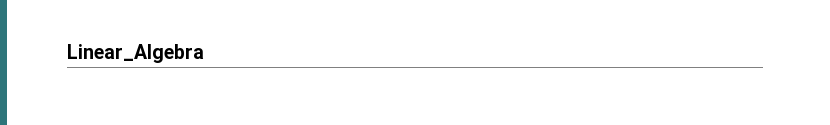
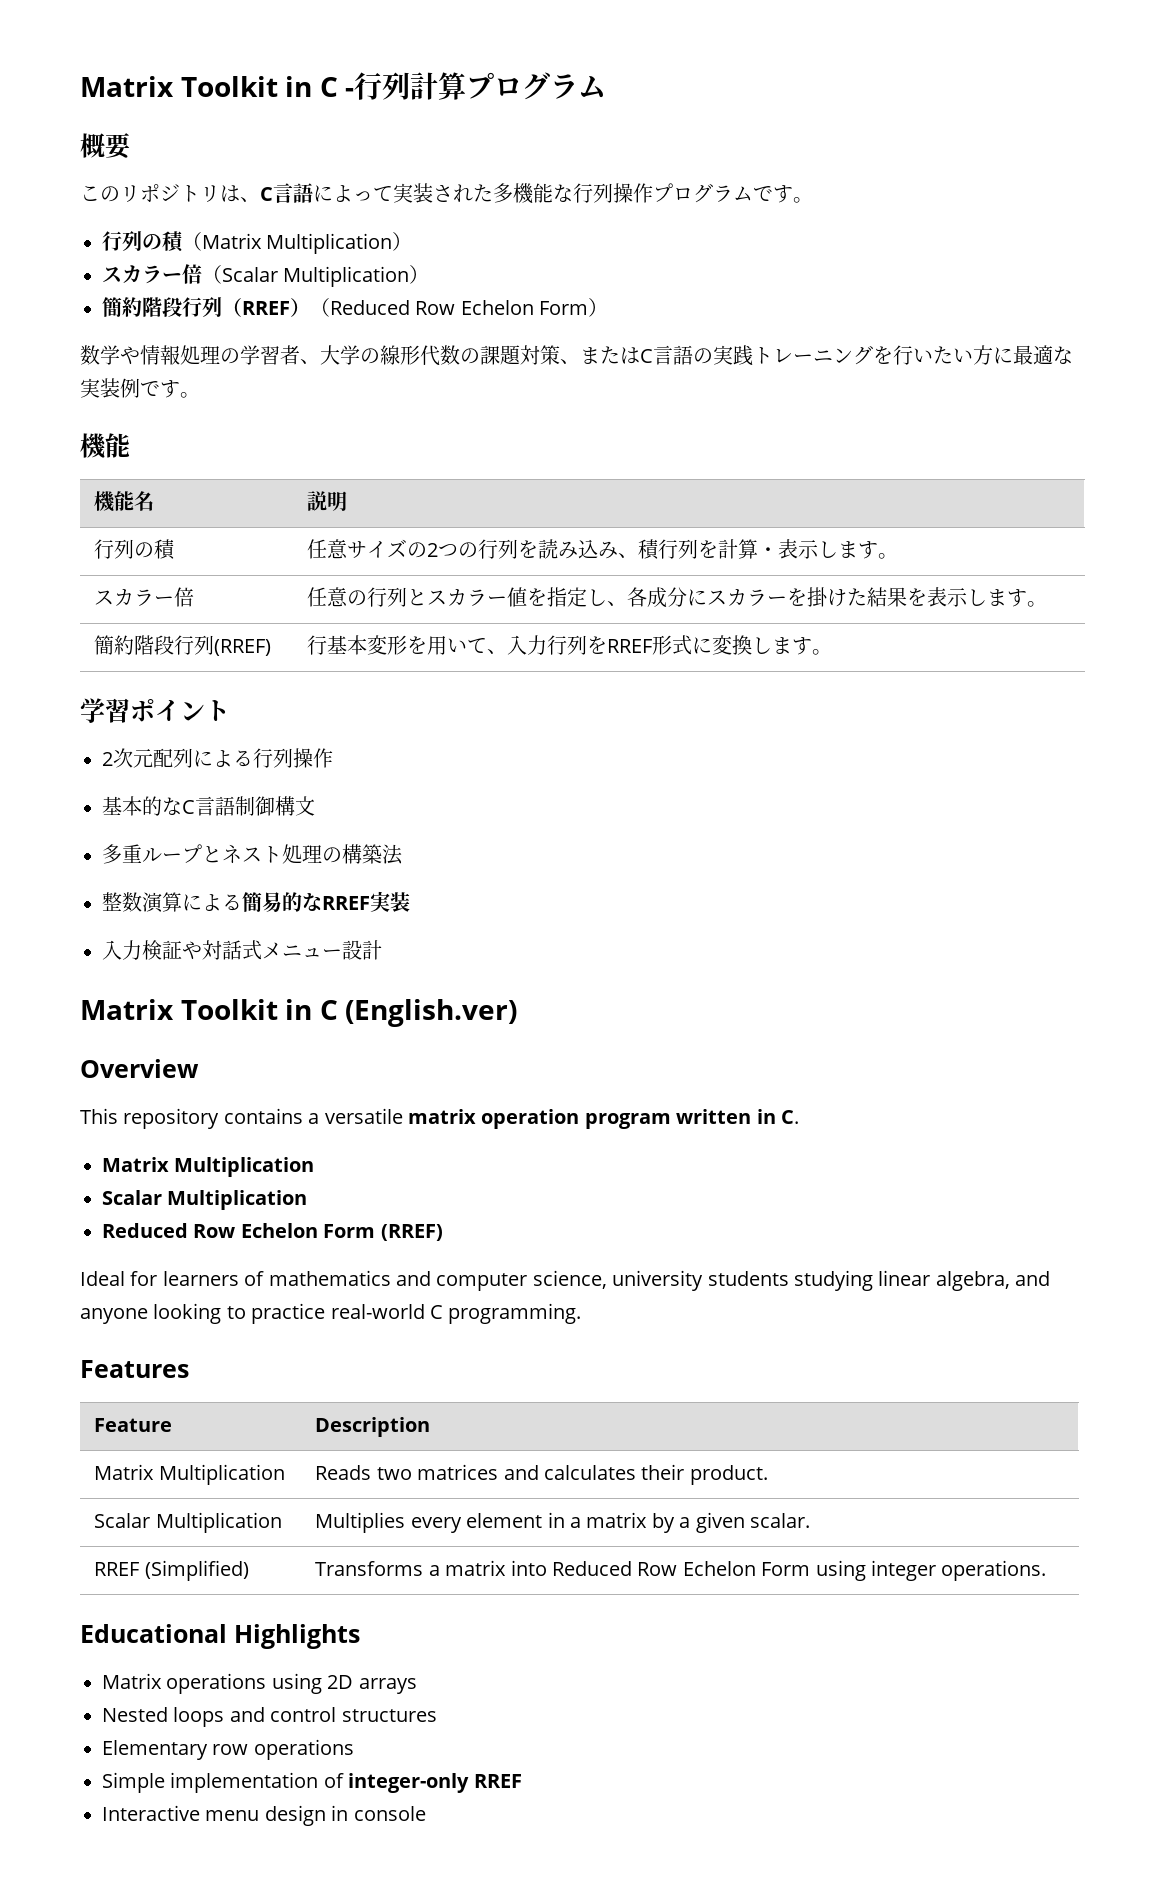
- Linear_Algebra
+ Matrix Toolkit in C -行列計算プログラム
+ 概要
+ このリポジトリは、C言語によって実装された多機能な行列操作プログラムです。
+ 行列の積（Matrix Multiplication）
+ スカラー倍（Scalar Multiplication）
+ 簡約階段行列（RREF）（Reduced Row Echelon Form）
+ 数学や情報処理の学習者、大学の線形代数の課題対策、またはC言語の実践トレーニングを行いたい方に最適な実装例です。
+ 機能
+ 機能名 | 説明
+ 行列の積 | 任意サイズの2つの行列を読み込み、積行列を計算・表示します。
+ スカラー倍 | 任意の行列とスカラー値を指定し、各成分にスカラーを掛けた結果を表示します。
+ 簡約階段行列(RREF) | 行基本変形を用いて、入力行列をRREF形式に変換します。
+ 学習ポイント
+ 2次元配列による行列操作
+ 基本的なC言語制御構文
+ 多重ループとネスト処理の構築法
+ 整数演算による簡易的なRREF実装
+ 入力検証や対話式メニュー設計
+ Matrix Toolkit in C (English.ver)
+ Overview
+ This repository contains a versatile matrix operation program written in C.
+ Matrix Multiplication
+ Scalar Multiplication
+ Reduced Row Echelon Form (RREF)
+ Ideal for learners of mathematics and computer science, university students studying linear algebra, and anyone looking to practice real-world C programming.
+ Features
+ Feature | Description
+ Matrix Multiplication | Reads two matrices and calculates their product.
+ Scalar Multiplication | Multiplies every element in a matrix by a given scalar.
+ RREF (Simplified) | Transforms a matrix into Reduced Row Echelon Form using integer operations.
+ Educational Highlights
+ Matrix operations using 2D arrays
+ Nested loops and control structures
+ Elementary row operations
+ Simple implementation of integer-only RREF
+ Interactive menu design in console

